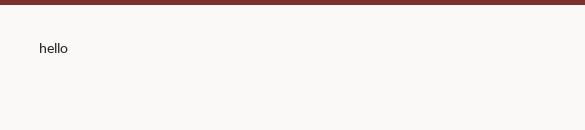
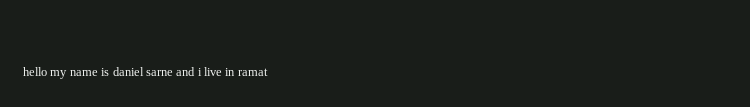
- hello
+ hello my name is daniel sarne and i live in ramat

